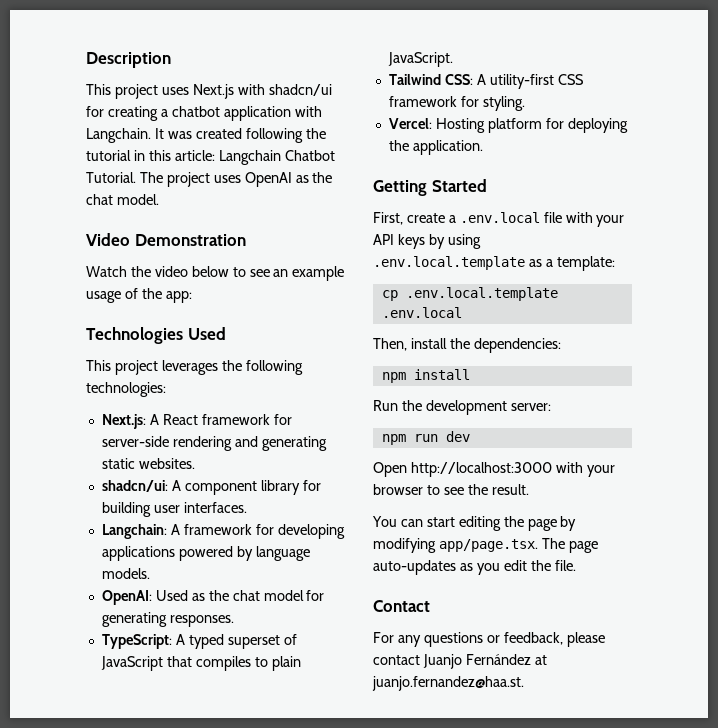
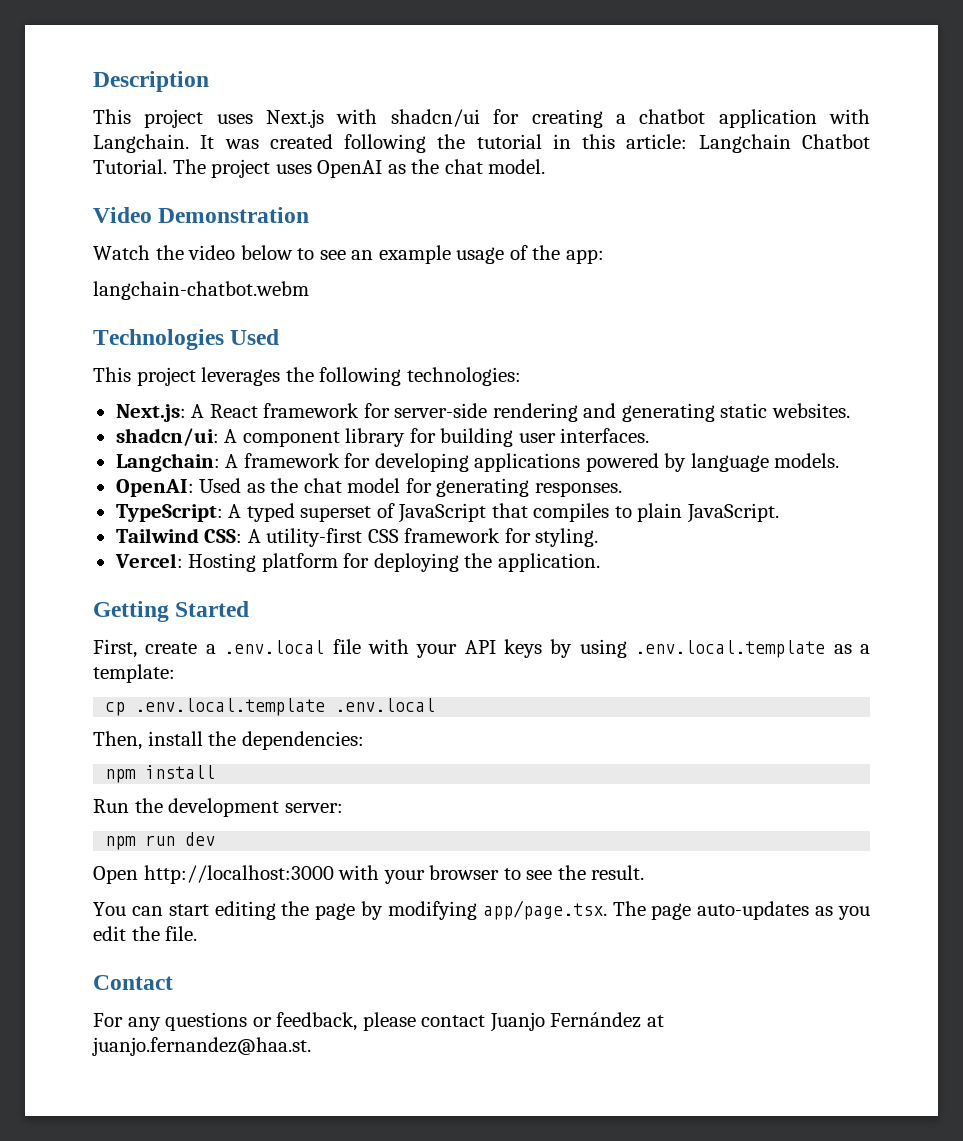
+ langchain-chatbot.webm

